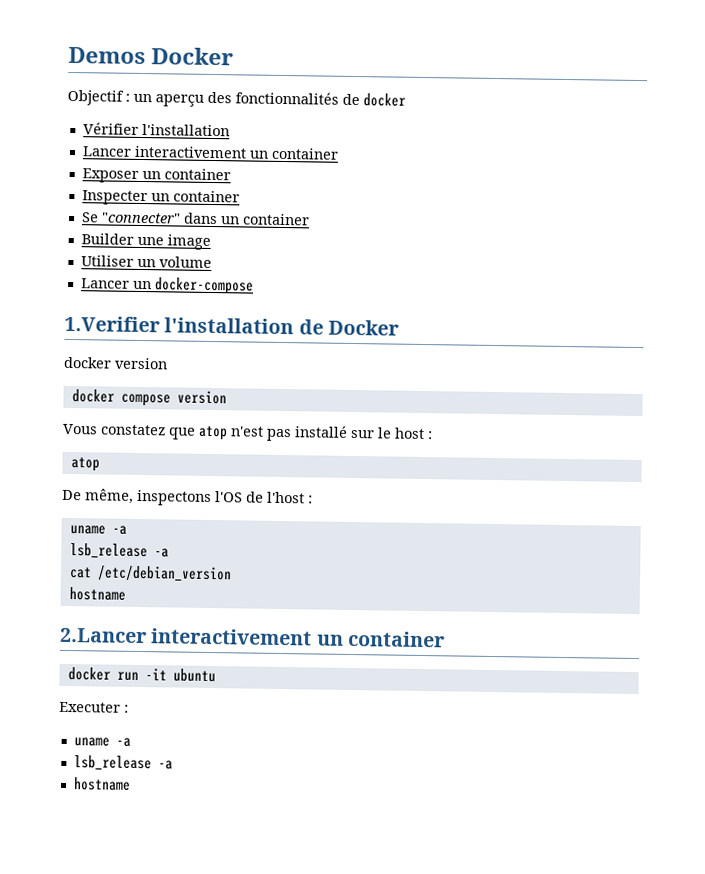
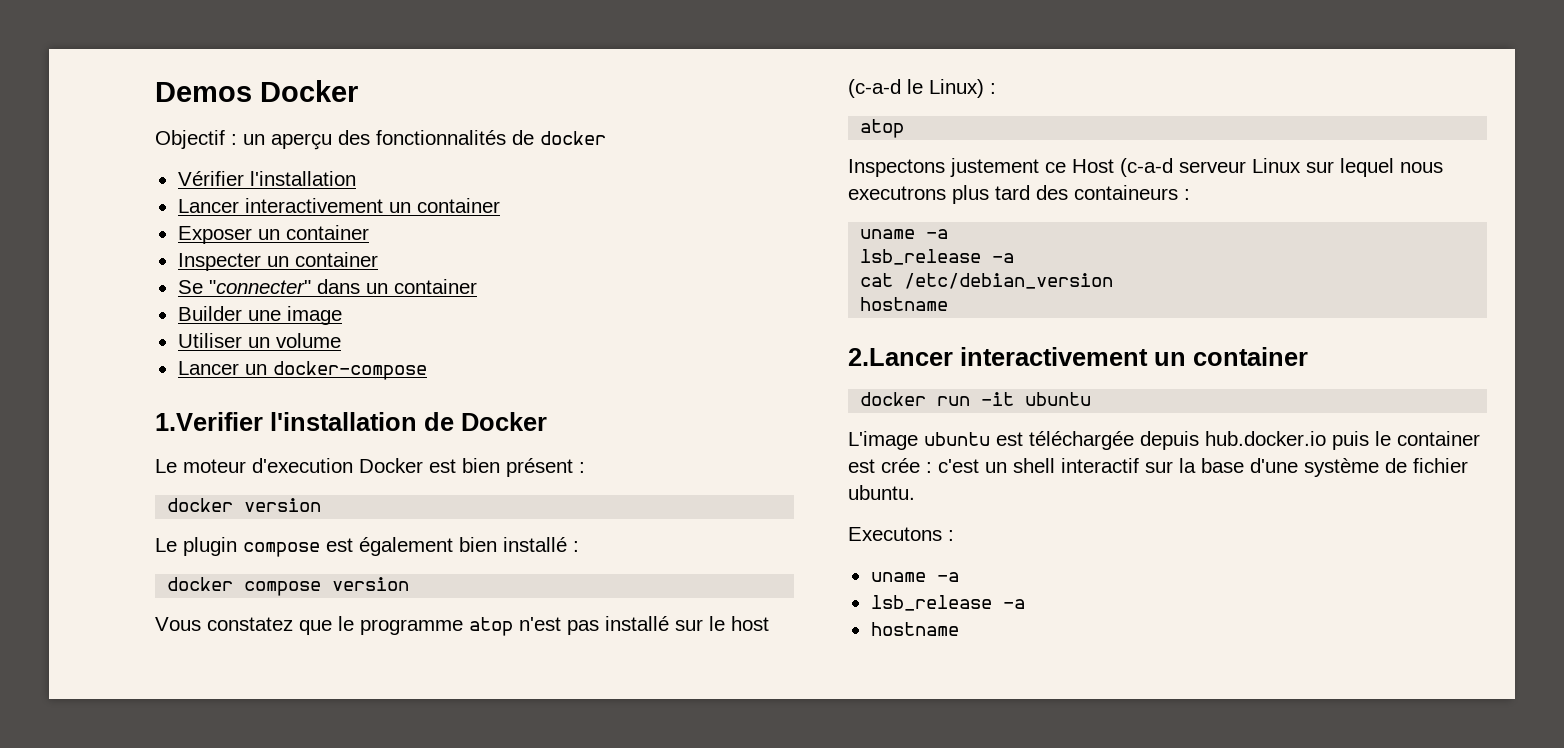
+ Le moteur d'execution Docker est bien présent :
  docker version
+ Le plugin compose est également bien installé :
- Vous constatez que atop n'est pas installé sur le host :
+ Vous constatez que le programme atop n'est pas installé sur le host (c-a-d le Linux) :
- De même, inspectons l'OS de l'host :
+ Inspectons justement ce Host (c-a-d serveur Linux sur lequel nous executrons plus tard des containeurs :
- Executer :
+ L'image ubuntu est téléchargée depuis hub.docker.io puis le container est crée : c'est un shell interactif sur la base d'une système de fichier ubuntu.
+ Executons :

